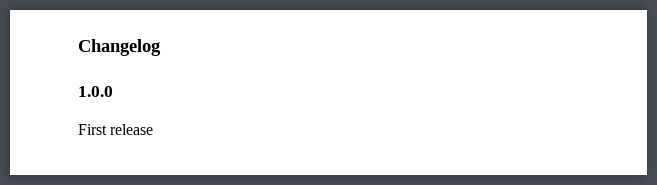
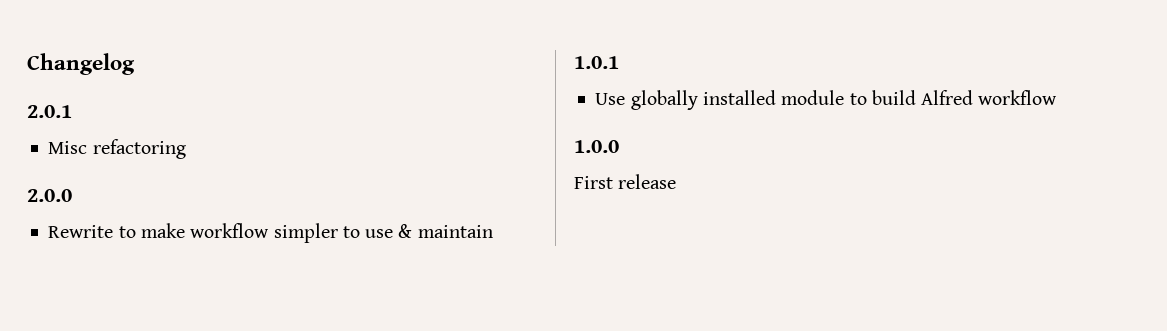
+ 2.0.1
+ Misc refactoring
+ 2.0.0
+ Rewrite to make workflow simpler to use & maintain
+ 1.0.1
+ Use globally installed module to build Alfred workflow

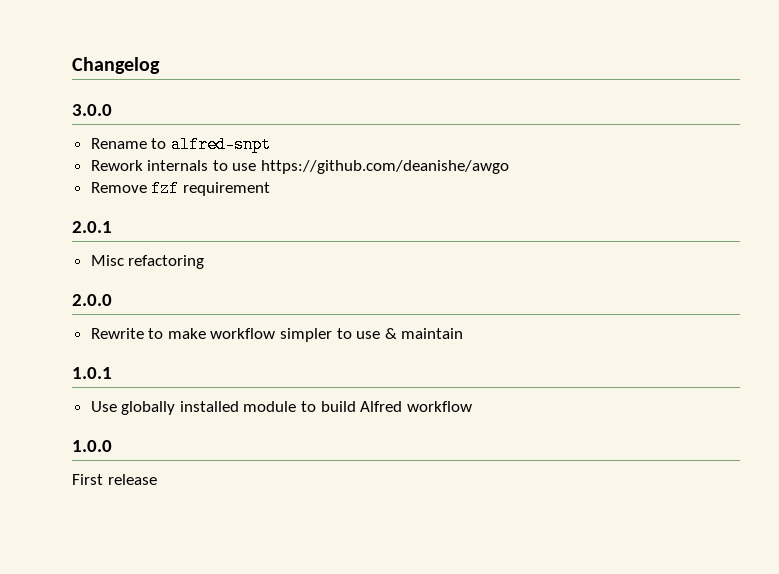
+ 3.0.0
+ Rename to alfred-snpt
+ Rework internals to use https://github.com/deanishe/awgo
+ Remove fzf requirement

